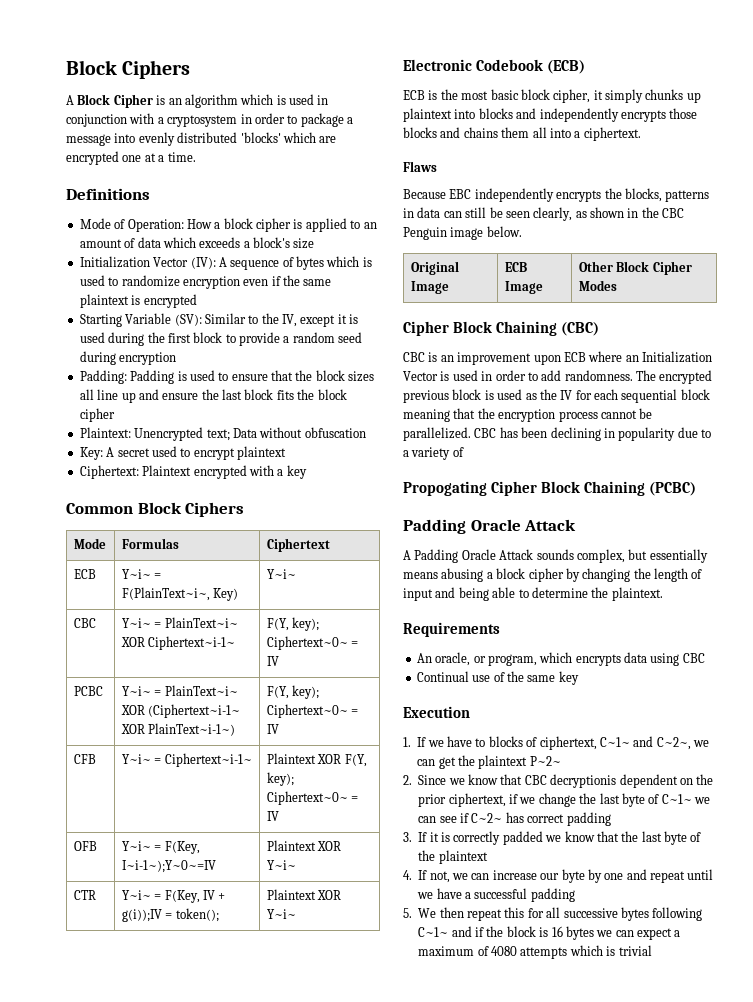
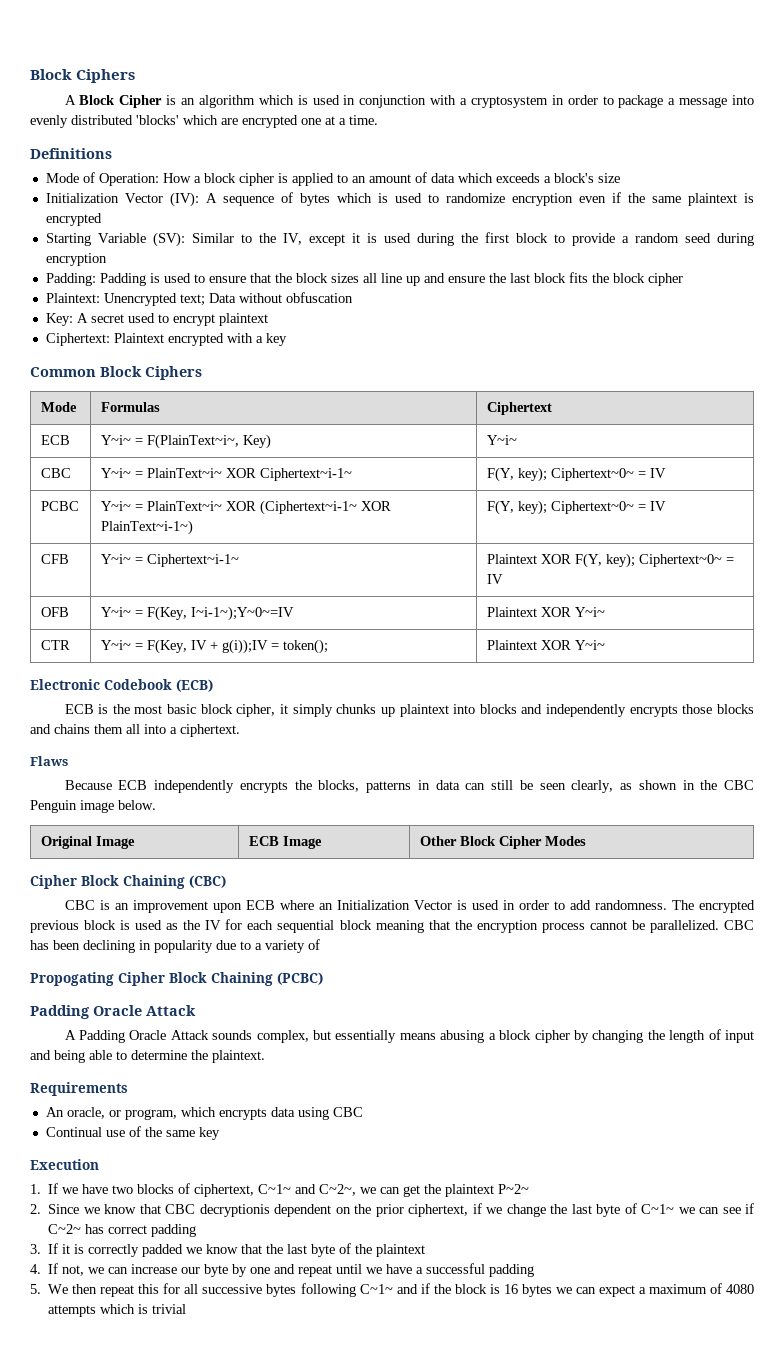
- Because EBC independently encrypts the blocks, patterns in data can still be seen clearly, as shown in the CBC Penguin image below.
+ Because ECB independently encrypts the blocks, patterns in data can still be seen clearly, as shown in the CBC Penguin image below.
- 1. If we have to blocks of ciphertext, C~1~ and C~2~, we can get the plaintext P~2~
+ 1. If we have two blocks of ciphertext, C~1~ and C~2~, we can get the plaintext P~2~

